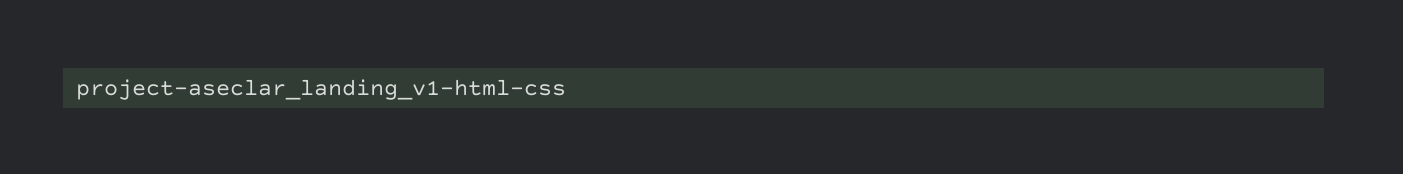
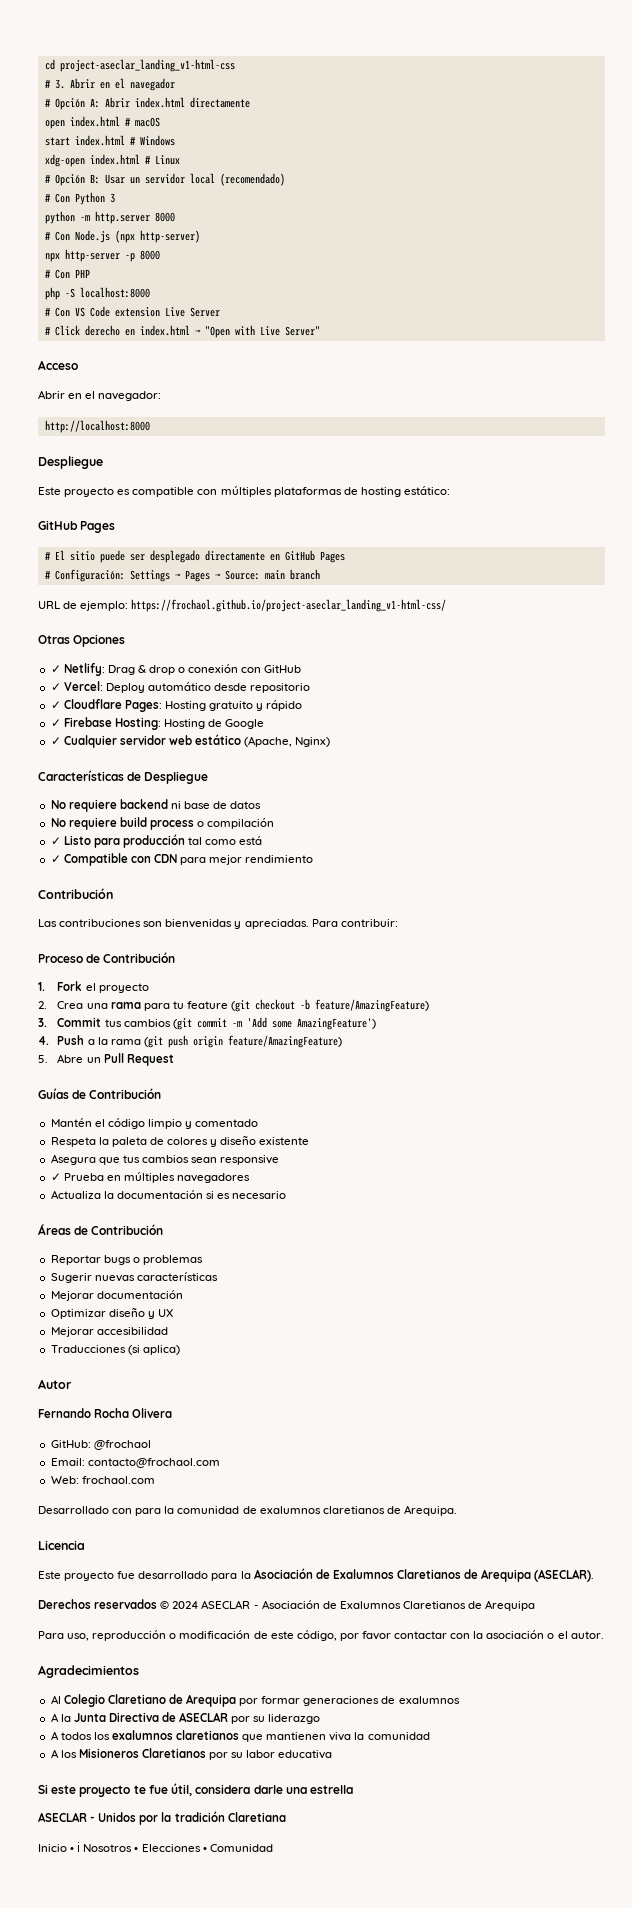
- project-aseclar_landing_v1-html-css
+ cd project-aseclar_landing_v1-html-css
+ # 3. Abrir en el navegador
+ # Opción A: Abrir index.html directamente
+ open index.html # macOS
+ start index.html # Windows
+ xdg-open index.html # Linux
+ # Opción B: Usar un servidor local (recomendado)
+ # Con Python 3
+ python -m http.server 8000
+ # Con Node.js (npx http-server)
+ npx http-server -p 8000
+ # Con PHP
+ php -S localhost:8000
+ # Con VS Code extension Live Server
+ # Click derecho en index.html → "Open with Live Server"
+ Acceso
+ Abrir en el navegador:
+ http://localhost:8000
+ Despliegue
+ Este proyecto es compatible con múltiples plataformas de hosting estático:
+ GitHub Pages
+ # El sitio puede ser desplegado directamente en GitHub Pages
+ # Configuración: Settings → Pages → Source: main branch
+ URL de ejemplo: https://frochaol.github.io/project-aseclar_landing_v1-html-css/
+ Otras Opciones
+ ✓ Netlify: Drag & drop o conexión con GitHub
+ ✓ Vercel: Deploy automático desde repositorio
+ ✓ Cloudflare Pages: Hosting gratuito y rápido
+ ✓ Firebase Hosting: Hosting de Google
+ ✓ Cualquier servidor web estático (Apache, Nginx)
+ Características de Despliegue
+ No requiere backend ni base de datos
+ No requiere build process o compilación
+ ✓ Listo para producción tal como está
+ ✓ Compatible con CDN para mejor rendimiento
+ Contribución
+ Las contribuciones son bienvenidas y apreciadas. Para contribuir:
+ Proceso de Contribución
+ 1. Fork el proyecto
+ 2. Crea una rama para tu feature (git checkout -b feature/AmazingFeature)
+ 3. Commit tus cambios (git commit -m 'Add some AmazingFeature')
+ 4. Push a la rama (git push origin feature/AmazingFeature)
+ 5. Abre un Pull Request
+ Guías de Contribución
+ Mantén el código limpio y comentado
+ Respeta la paleta de colores y diseño existente
+ Asegura que tus cambios sean responsive
+ ✓ Prueba en múltiples navegadores
+ Actualiza la documentación si es necesario
+ Áreas de Contribución
+ Reportar bugs o problemas
+ Sugerir nuevas características
+ Mejorar documentación
+ Optimizar diseño y UX
+ Mejorar accesibilidad
+ Traducciones (si aplica)
+ Autor
+ Fernando Rocha Olivera
+ GitHub: @frochaol
+ Email: contacto@frochaol.com
+ Web: frochaol.com
+ Desarrollado con para la comunidad de exalumnos claretianos de Arequipa.
+ Licencia
+ Este proyecto fue desarrollado para la Asociación de Exalumnos Claretianos de Arequipa (ASECLAR).
+ Derechos reservados © 2024 ASECLAR - Asociación de Exalumnos Claretianos de Arequipa
+ Para uso, reproducción o modificación de este código, por favor contactar con la asociación o el autor.
+ Agradecimientos
+ Al Colegio Claretiano de Arequipa por formar generaciones de exalumnos
+ A la Junta Directiva de ASECLAR por su liderazgo
+ A todos los exalumnos claretianos que mantienen viva la comunidad
+ A los Misioneros Claretianos por su labor educativa
+ Si este proyecto te fue útil, considera darle una estrella
+ ASECLAR - Unidos por la tradición Claretiana
+ Inicio • ℹ Nosotros • Elecciones • Comunidad

